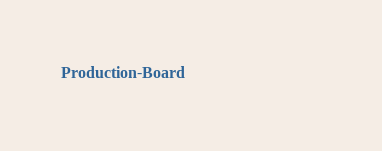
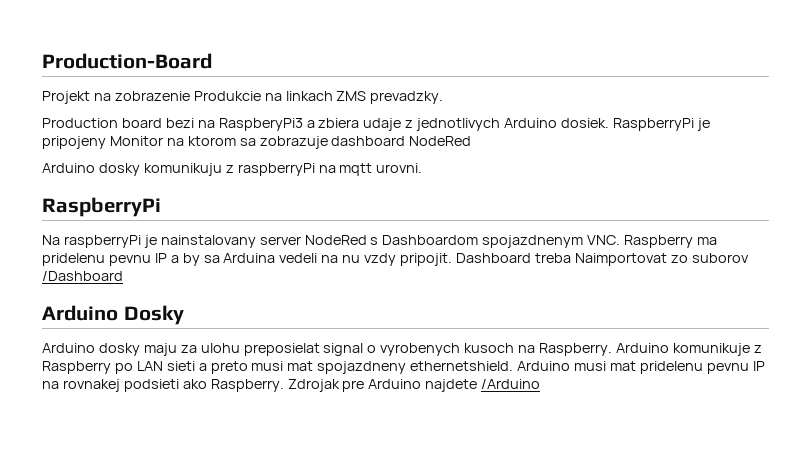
+ Projekt na zobrazenie Produkcie na linkach ZMS prevadzky.
+ Production board bezi na RaspberyPi3 a zbiera udaje z jednotlivych Arduino dosiek. RaspberryPi je pripojeny Monitor na ktorom sa zobrazuje dashboard NodeRed
+ Arduino dosky komunikuju z raspberryPi na mqtt urovni.
+ RaspberryPi
+ Na raspberryPi je nainstalovany server NodeRed s Dashboardom spojazdnenym VNC. Raspberry ma pridelenu pevnu IP a by sa Arduina vedeli na nu vzdy pripojit. Dashboard treba Naimportovat zo suborov /Dashboard
+ Arduino Dosky
+ Arduino dosky maju za ulohu preposielat signal o vyrobenych kusoch na Raspberry. Arduino komunikuje z Raspberry po LAN sieti a preto musi mat spojazdneny ethernetshield. Arduino musi mat pridelenu pevnu IP na rovnakej podsieti ako Raspberry. Zdrojak pre Arduino najdete /Arduino

